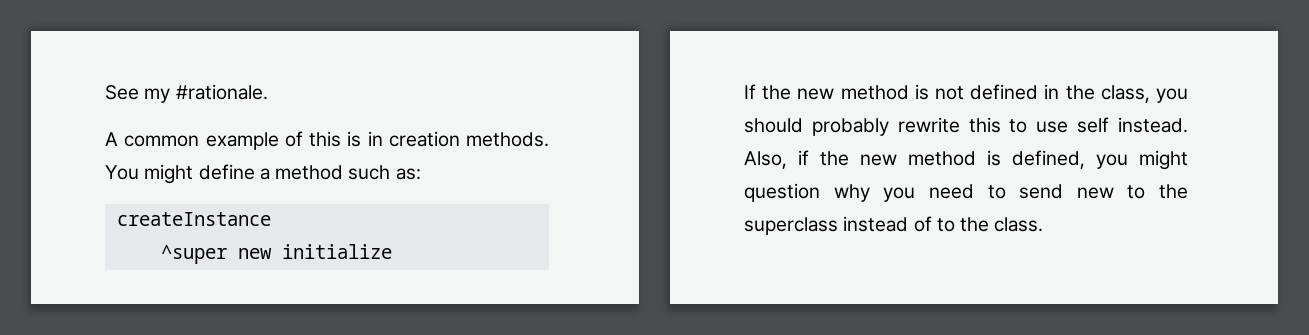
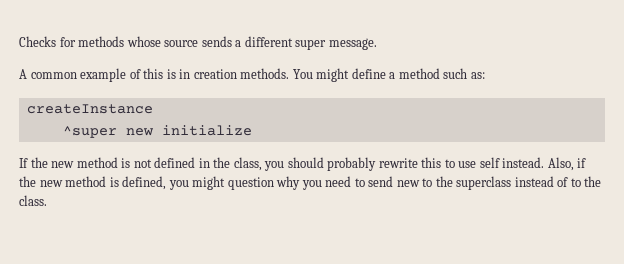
- See my #rationale.
+ Checks for methods whose source sends a different super message.

